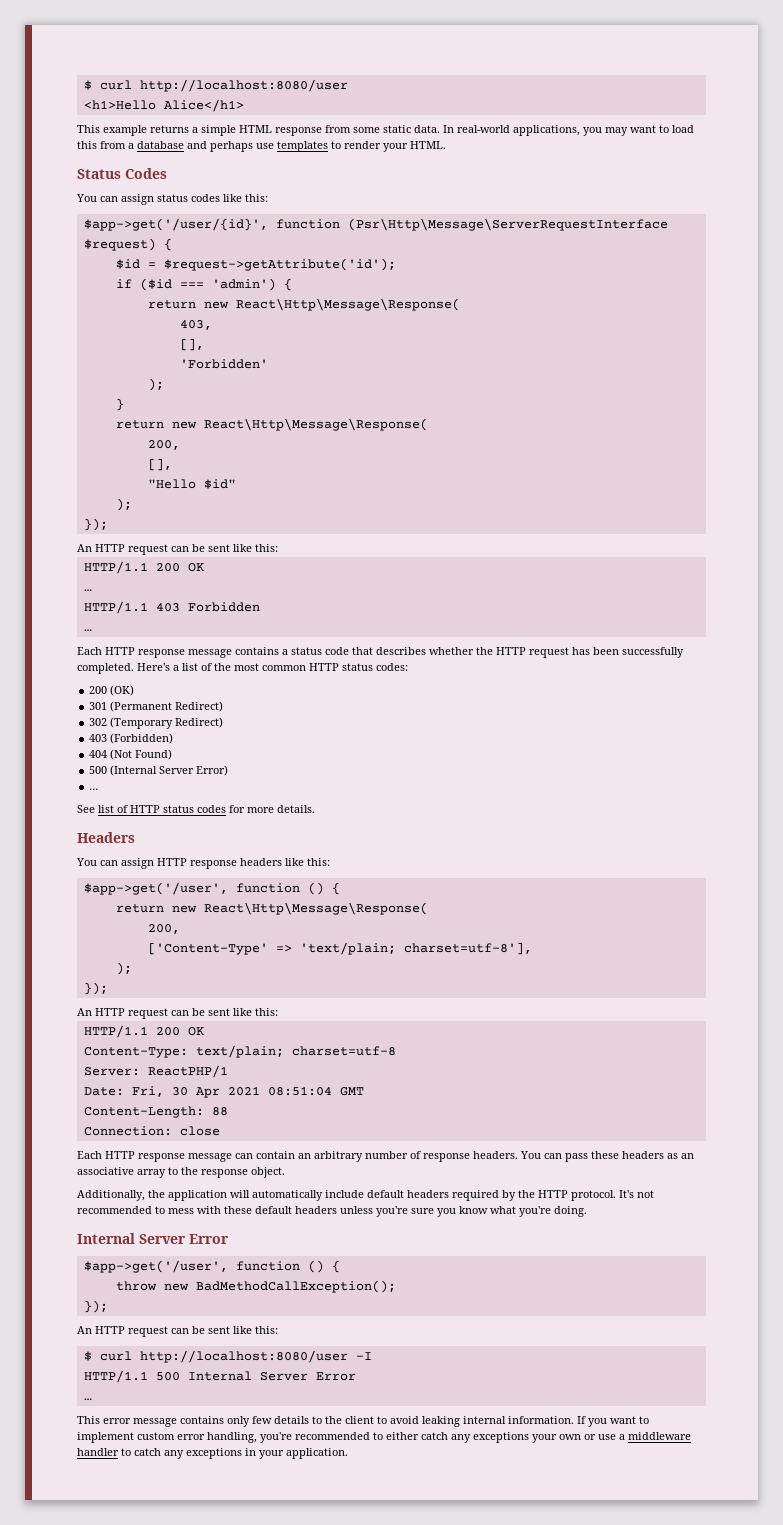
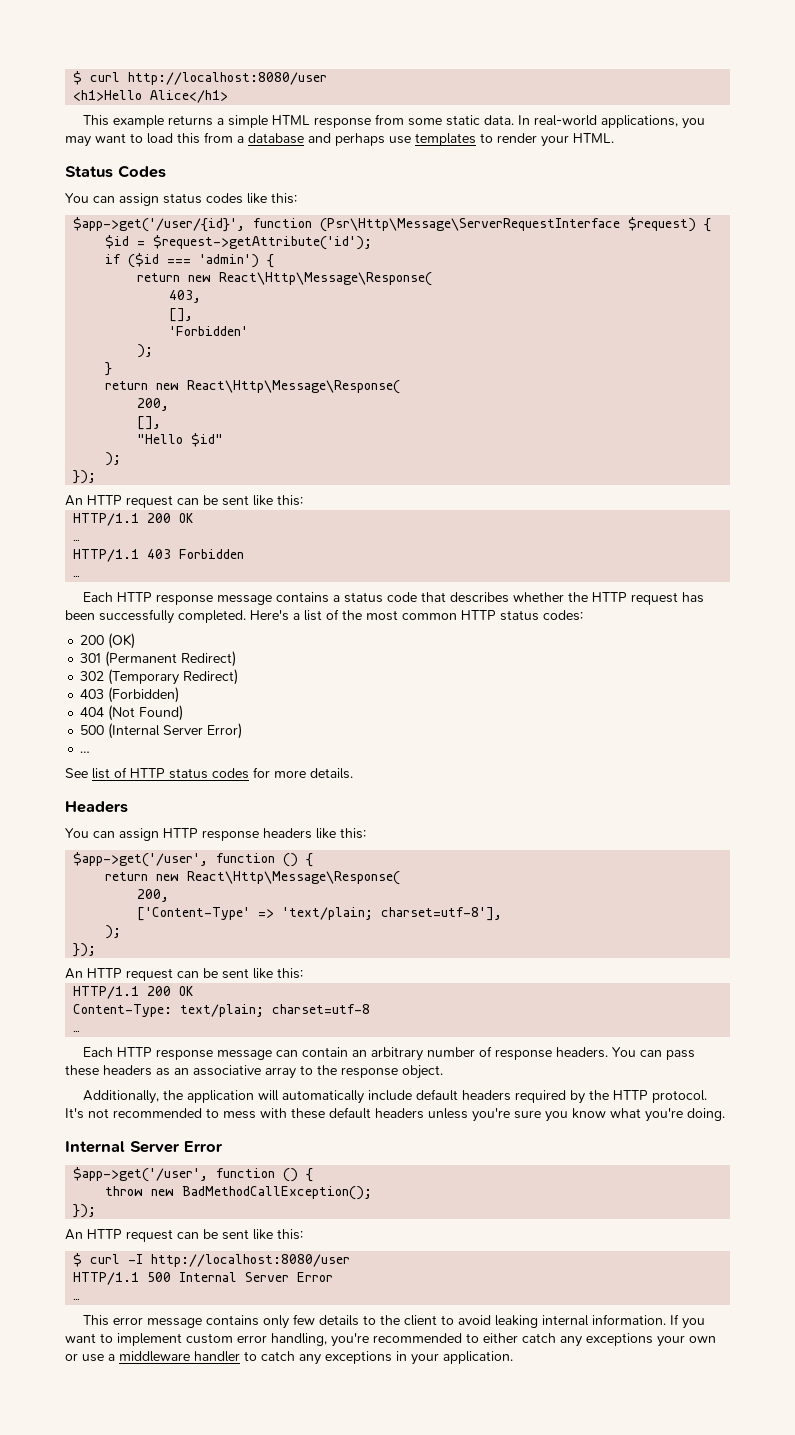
  Content-Type: text/plain; charset=utf-8
- Server: ReactPHP/1
- Date: Fri, 30 Apr 2021 08:51:04 GMT
- Content-Length: 88
- Connection: close
+ …
- $ curl http://localhost:8080/user -I
+ $ curl -I http://localhost:8080/user

